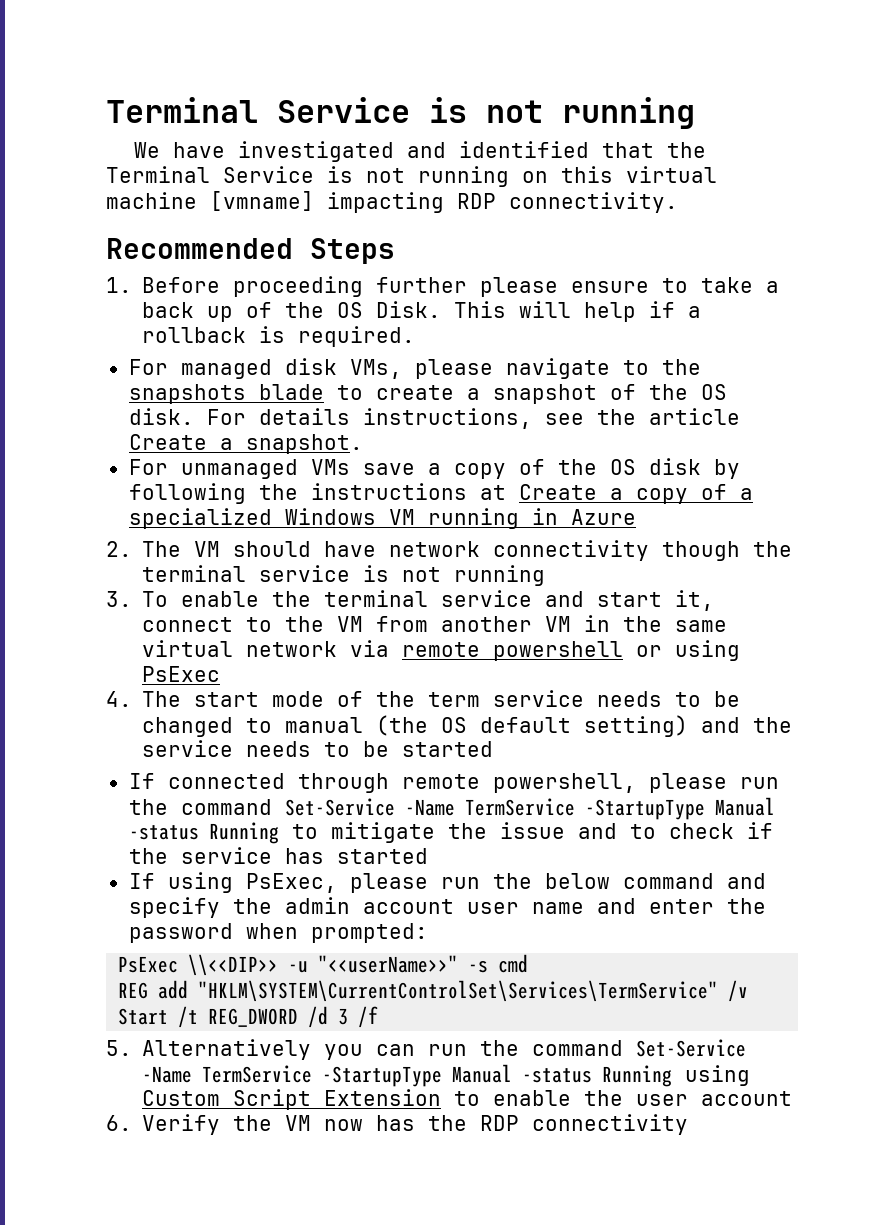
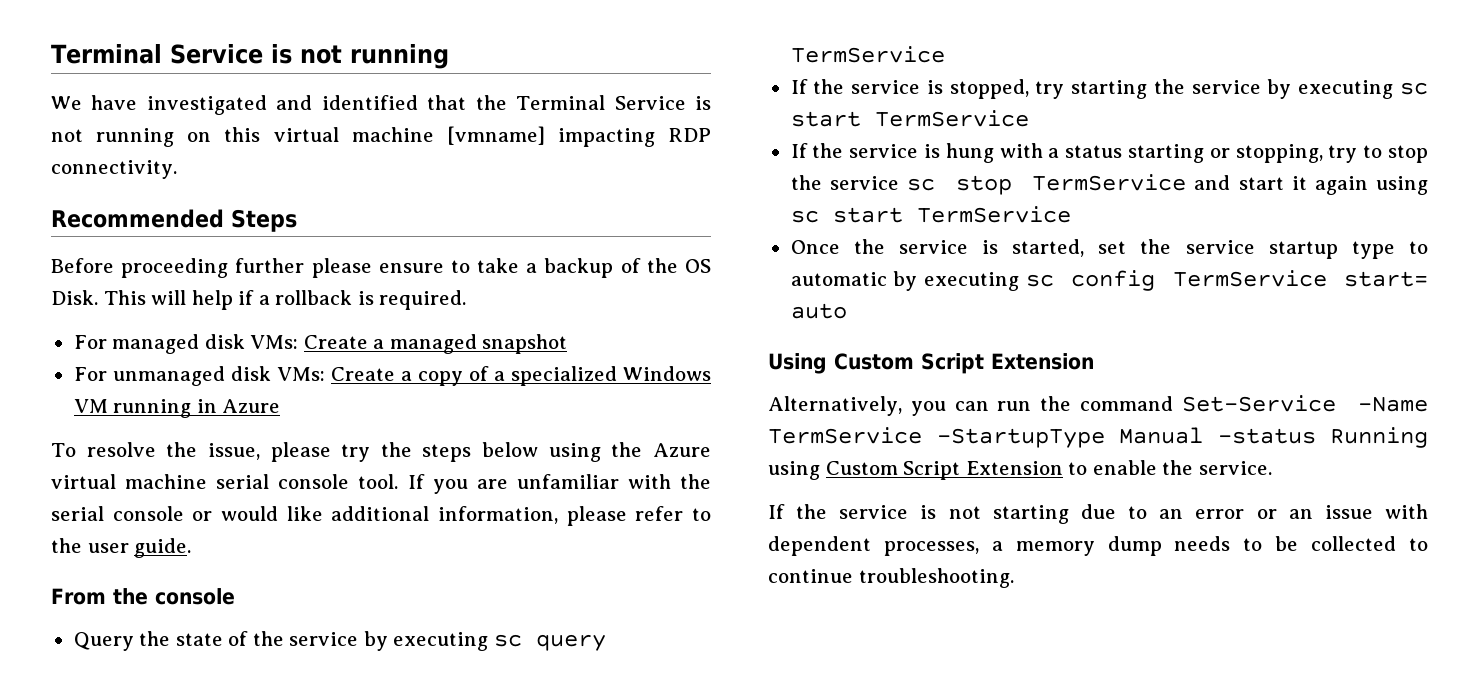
- 1. Before proceeding further please ensure to take a back up of the OS Disk.
+ Before proceeding further please ensure to take a backup of the OS Disk.
- For managed disk VMs, please navigate to the snapshots blade to create a snapshot of the OS disk. For details instructions, see the article Create a snapshot.
- For unmanaged VMs save a copy of the OS disk by following the instructions at Create a copy of a specialized Windows VM running in Azure
+ For managed disk VMs: Create a managed snapshot
+ For unmanaged disk VMs: Create a copy of a specialized Windows VM running in Azure
- 2. The VM should have network connectivity though the terminal service is not running
- 3. To enable the terminal service and start it, connect to the VM from another VM in the same virtual network via remote powershell or using PsExec
- 4. The start mode of the term service needs to be changed to manual (the OS default setting) and the service needs to be started
- If connected through remote powershell, please run the command Set-Service -Name TermService -StartupType Manual -status Running to mitigate the issue and to check if the service has started
- If using PsExec, please run the below command and specify the admin account user name and enter the password when prompted:
- PsExec \\<<DIP>> -u "<<userName>>" -s cmd
- REG add "HKLM\SYSTEM\CurrentControlSet\Services\TermService" /v Start /t REG_DWORD /d 3 /f
- 5. Alternatively you can run the command Set-Service -Name TermService -StartupType Manual -status Running using Custom Script Extension to enable the user account
- 6. Verify the VM now has the RDP connectivity
+ To resolve the issue, please try the steps below using the Azure virtual machine serial console tool. If you are unfamiliar with the serial console or would like additional information, please refer to the user guide.
+ From the console
+ Query the state of the service by executing sc query TermService
+ If the service is stopped, try starting the service by executing sc start TermService
+ If the service is hung with a status starting or stopping, try to stop the service sc stop TermService and start it again using sc start TermService
+ Once the service is started, set the service startup type to automatic by executing sc config TermService start= auto
+ Using Custom Script Extension
+ Alternatively, you can run the command Set-Service -Name TermService -StartupType Manual -status Running using Custom Script Extension to enable the service.
+ If the service is not starting due to an error or an issue with dependent processes, a memory dump needs to be collected to continue troubleshooting.

